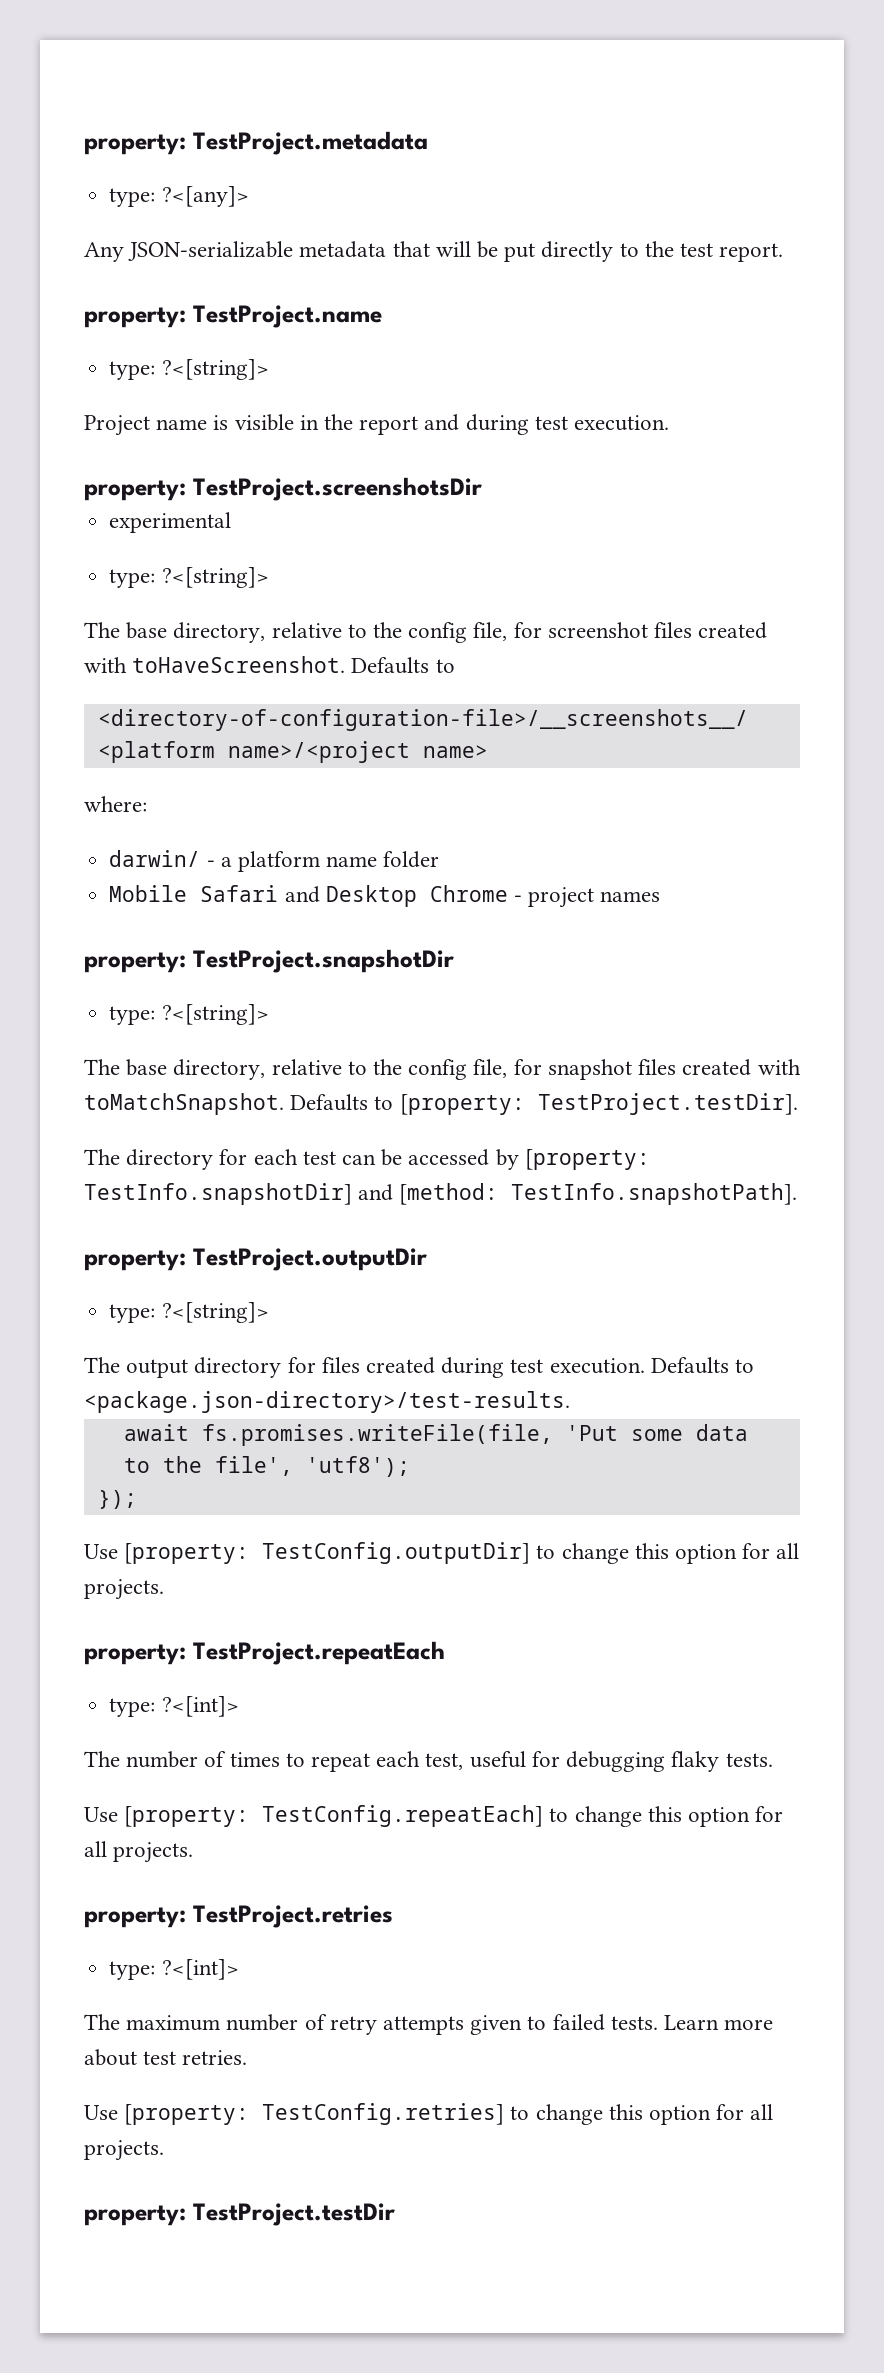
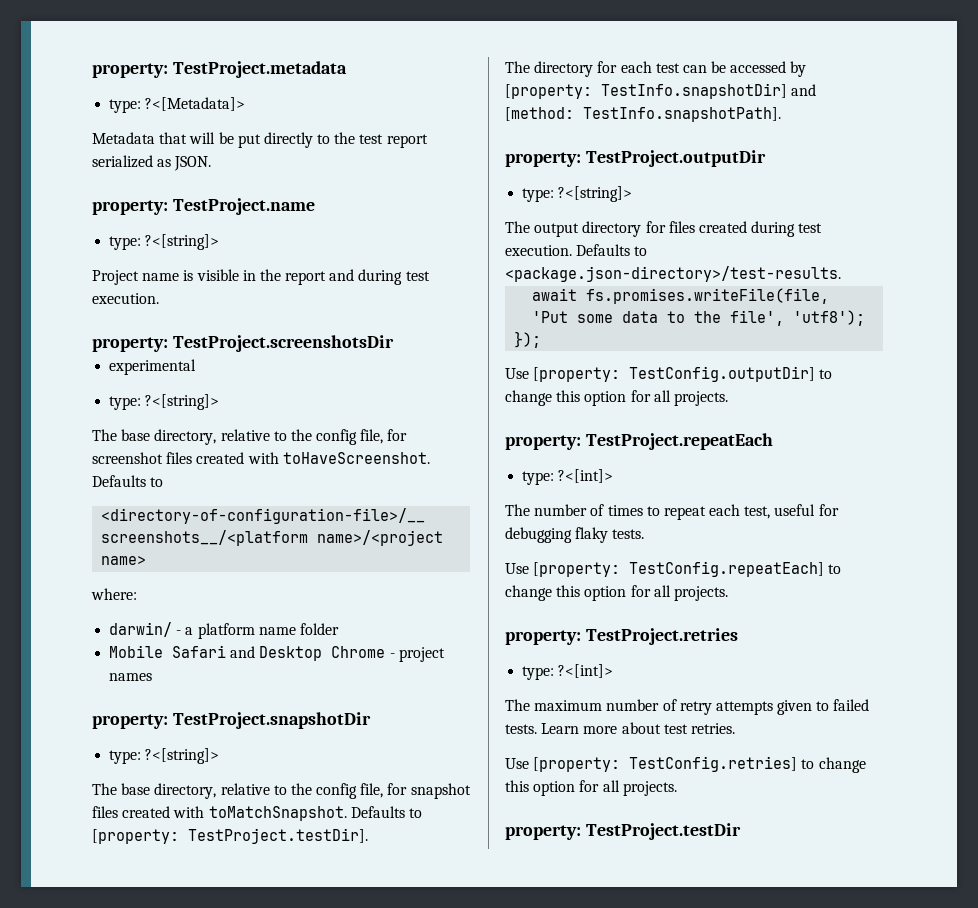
- type: ?<[any]>
- Any JSON-serializable metadata that will be put directly to the test report.
+ type: ?<[Metadata]>
+ Metadata that will be put directly to the test report serialized as JSON.

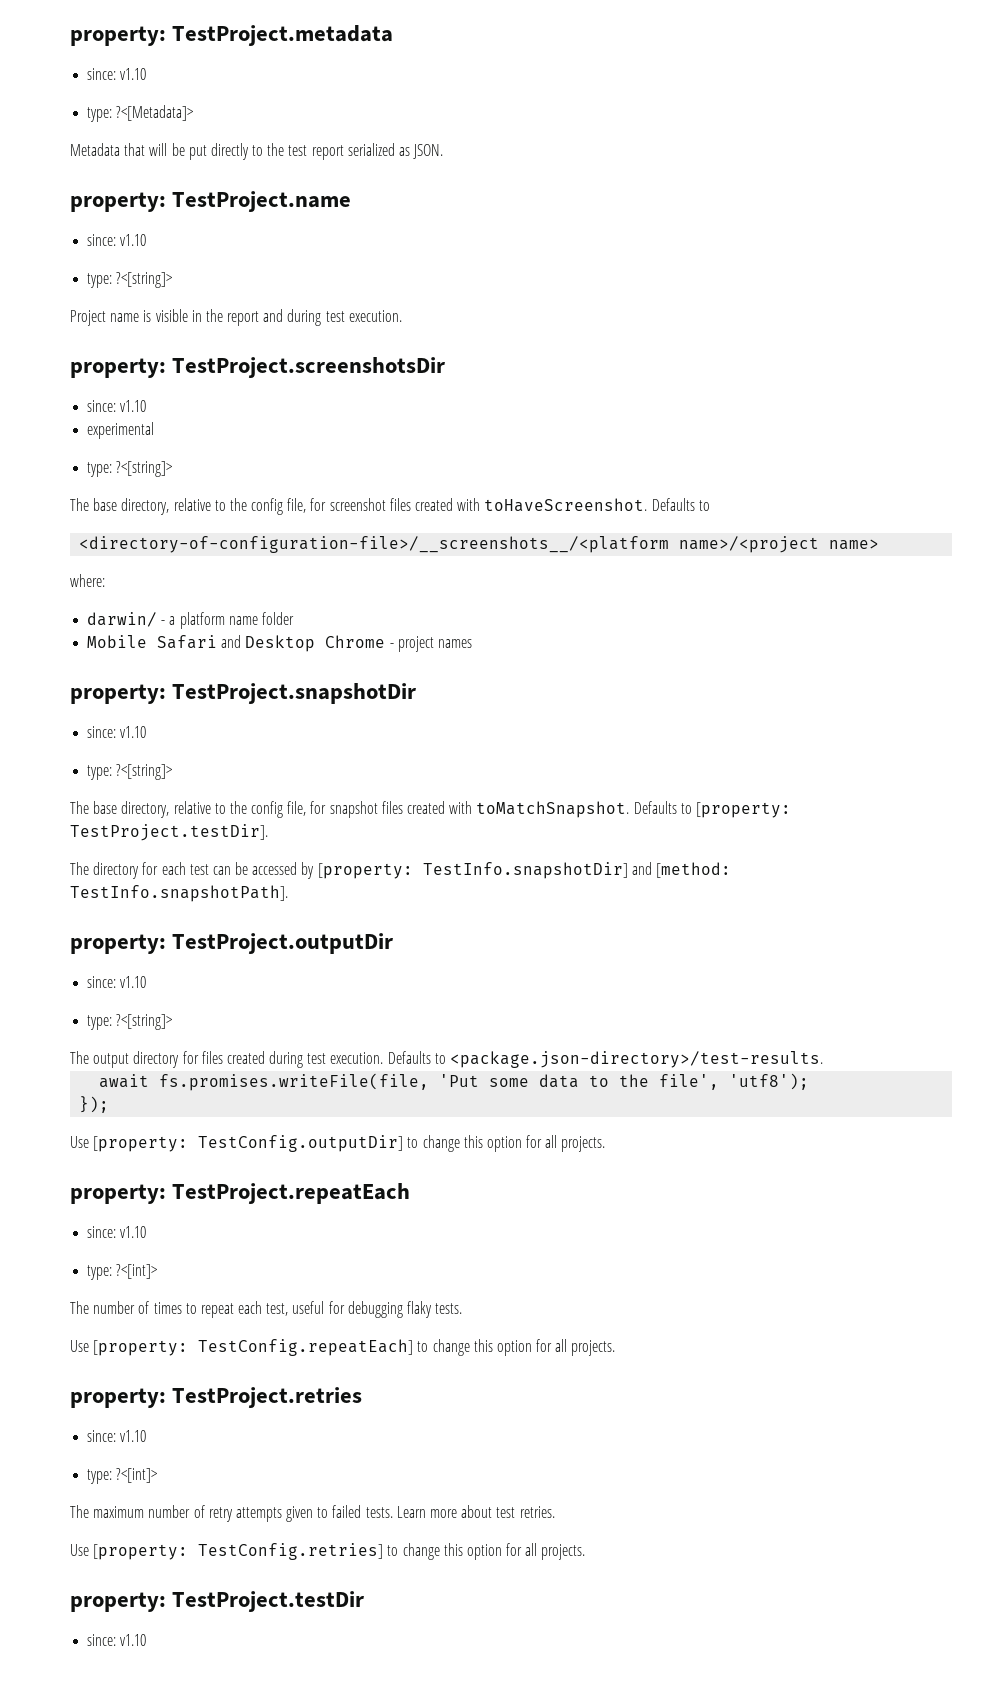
  property: TestProject.metadata
+ since: v1.10
  property: TestProject.name
+ since: v1.10
  property: TestProject.screenshotsDir
+ since: v1.10
  property: TestProject.snapshotDir
+ since: v1.10
  property: TestProject.outputDir
+ since: v1.10
  property: TestProject.repeatEach
+ since: v1.10
  property: TestProject.retries
+ since: v1.10
  property: TestProject.testDir
+ since: v1.10

